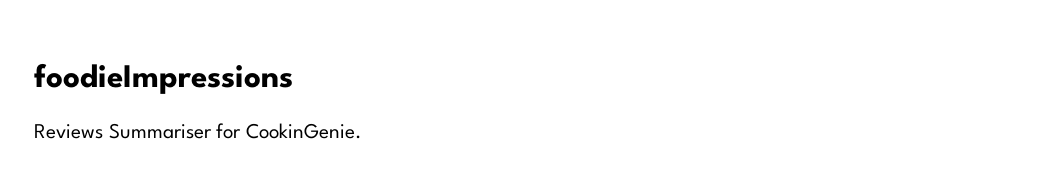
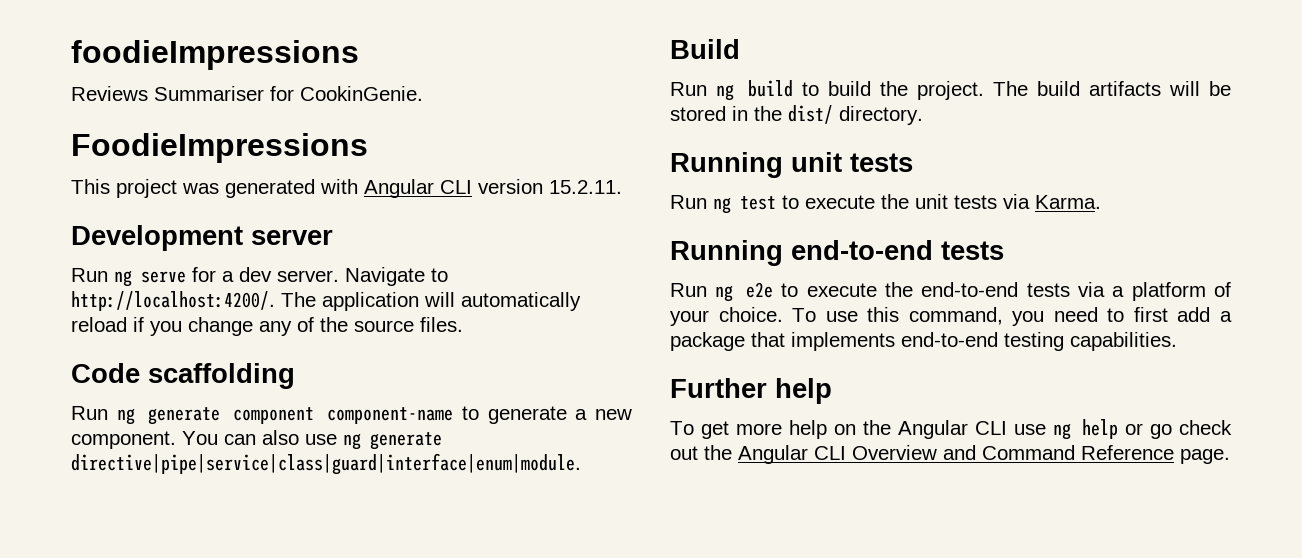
+ FoodieImpressions
+ This project was generated with Angular CLI version 15.2.11.
+ Development server
+ Run ng serve for a dev server. Navigate to http://localhost:4200/. The application will automatically reload if you change any of the source files.
+ Code scaffolding
+ Run ng generate component component-name to generate a new component. You can also use ng generate directive|pipe|service|class|guard|interface|enum|module.
+ Build
+ Run ng build to build the project. The build artifacts will be stored in the dist/ directory.
+ Running unit tests
+ Run ng test to execute the unit tests via Karma.
+ Running end-to-end tests
+ Run ng e2e to execute the end-to-end tests via a platform of your choice. To use this command, you need to first add a package that implements end-to-end testing capabilities.
+ Further help
+ To get more help on the Angular CLI use ng help or go check out the Angular CLI Overview and Command Reference page.

